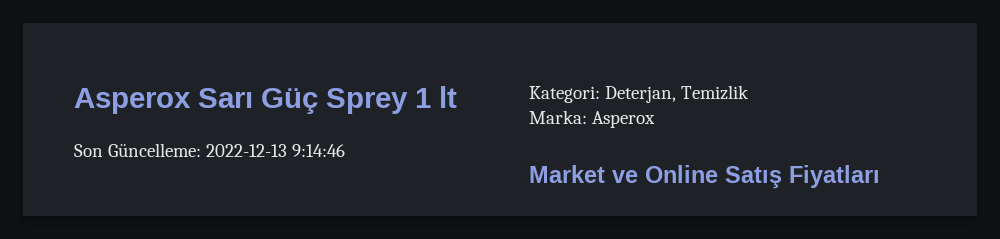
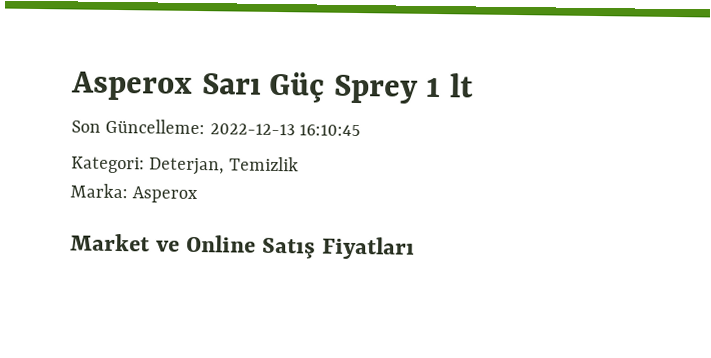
- Son Güncelleme: 2022-12-13 9:14:46
+ Son Güncelleme: 2022-12-13 16:10:45

